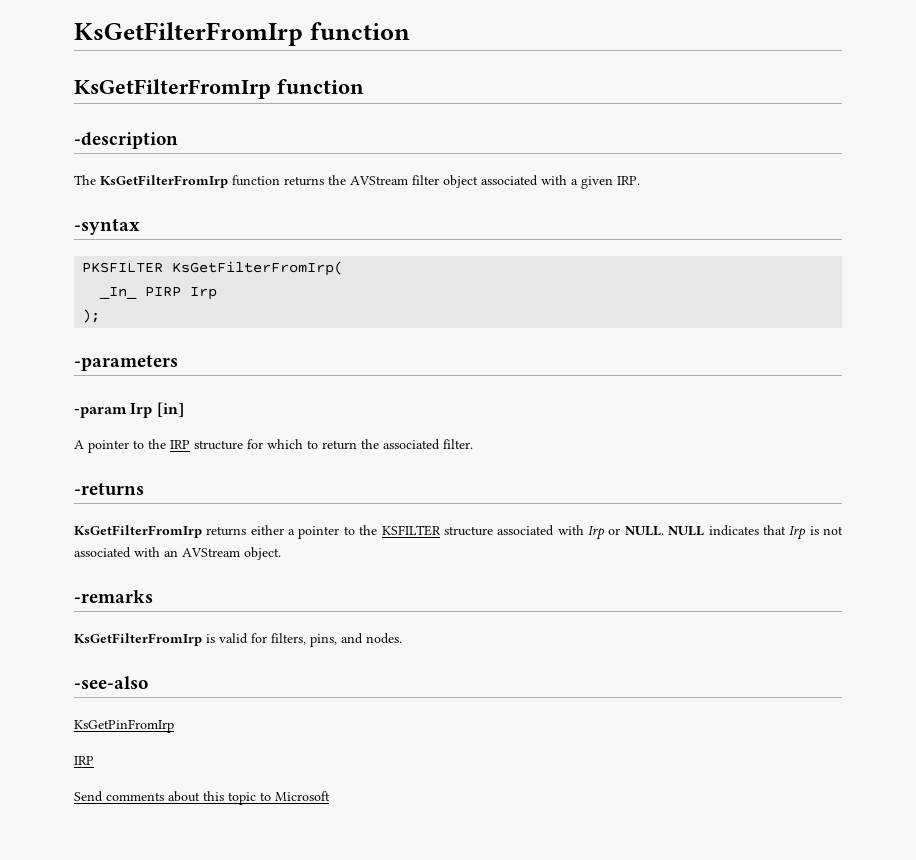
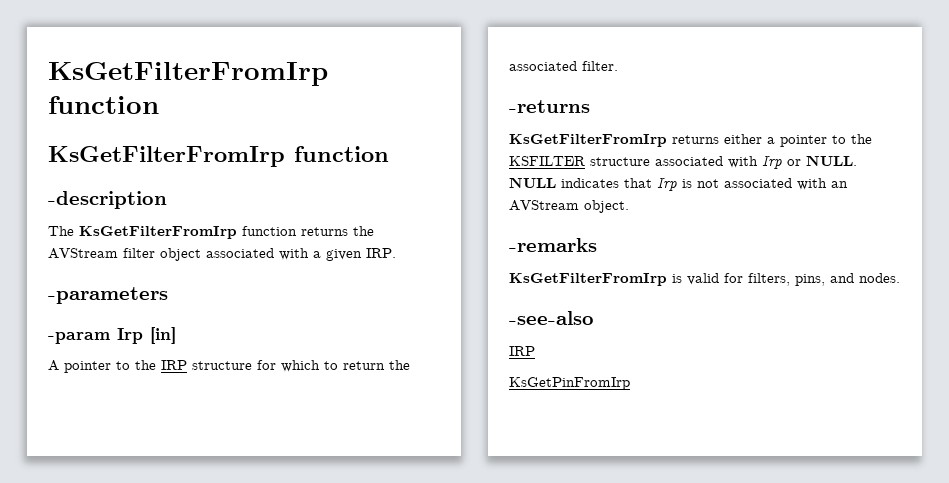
- -syntax
- PKSFILTER KsGetFilterFromIrp(
- _In_ PIRP Irp
- );
- KsGetPinFromIrp
- Send comments about this topic to Microsoft
+ KsGetPinFromIrp

